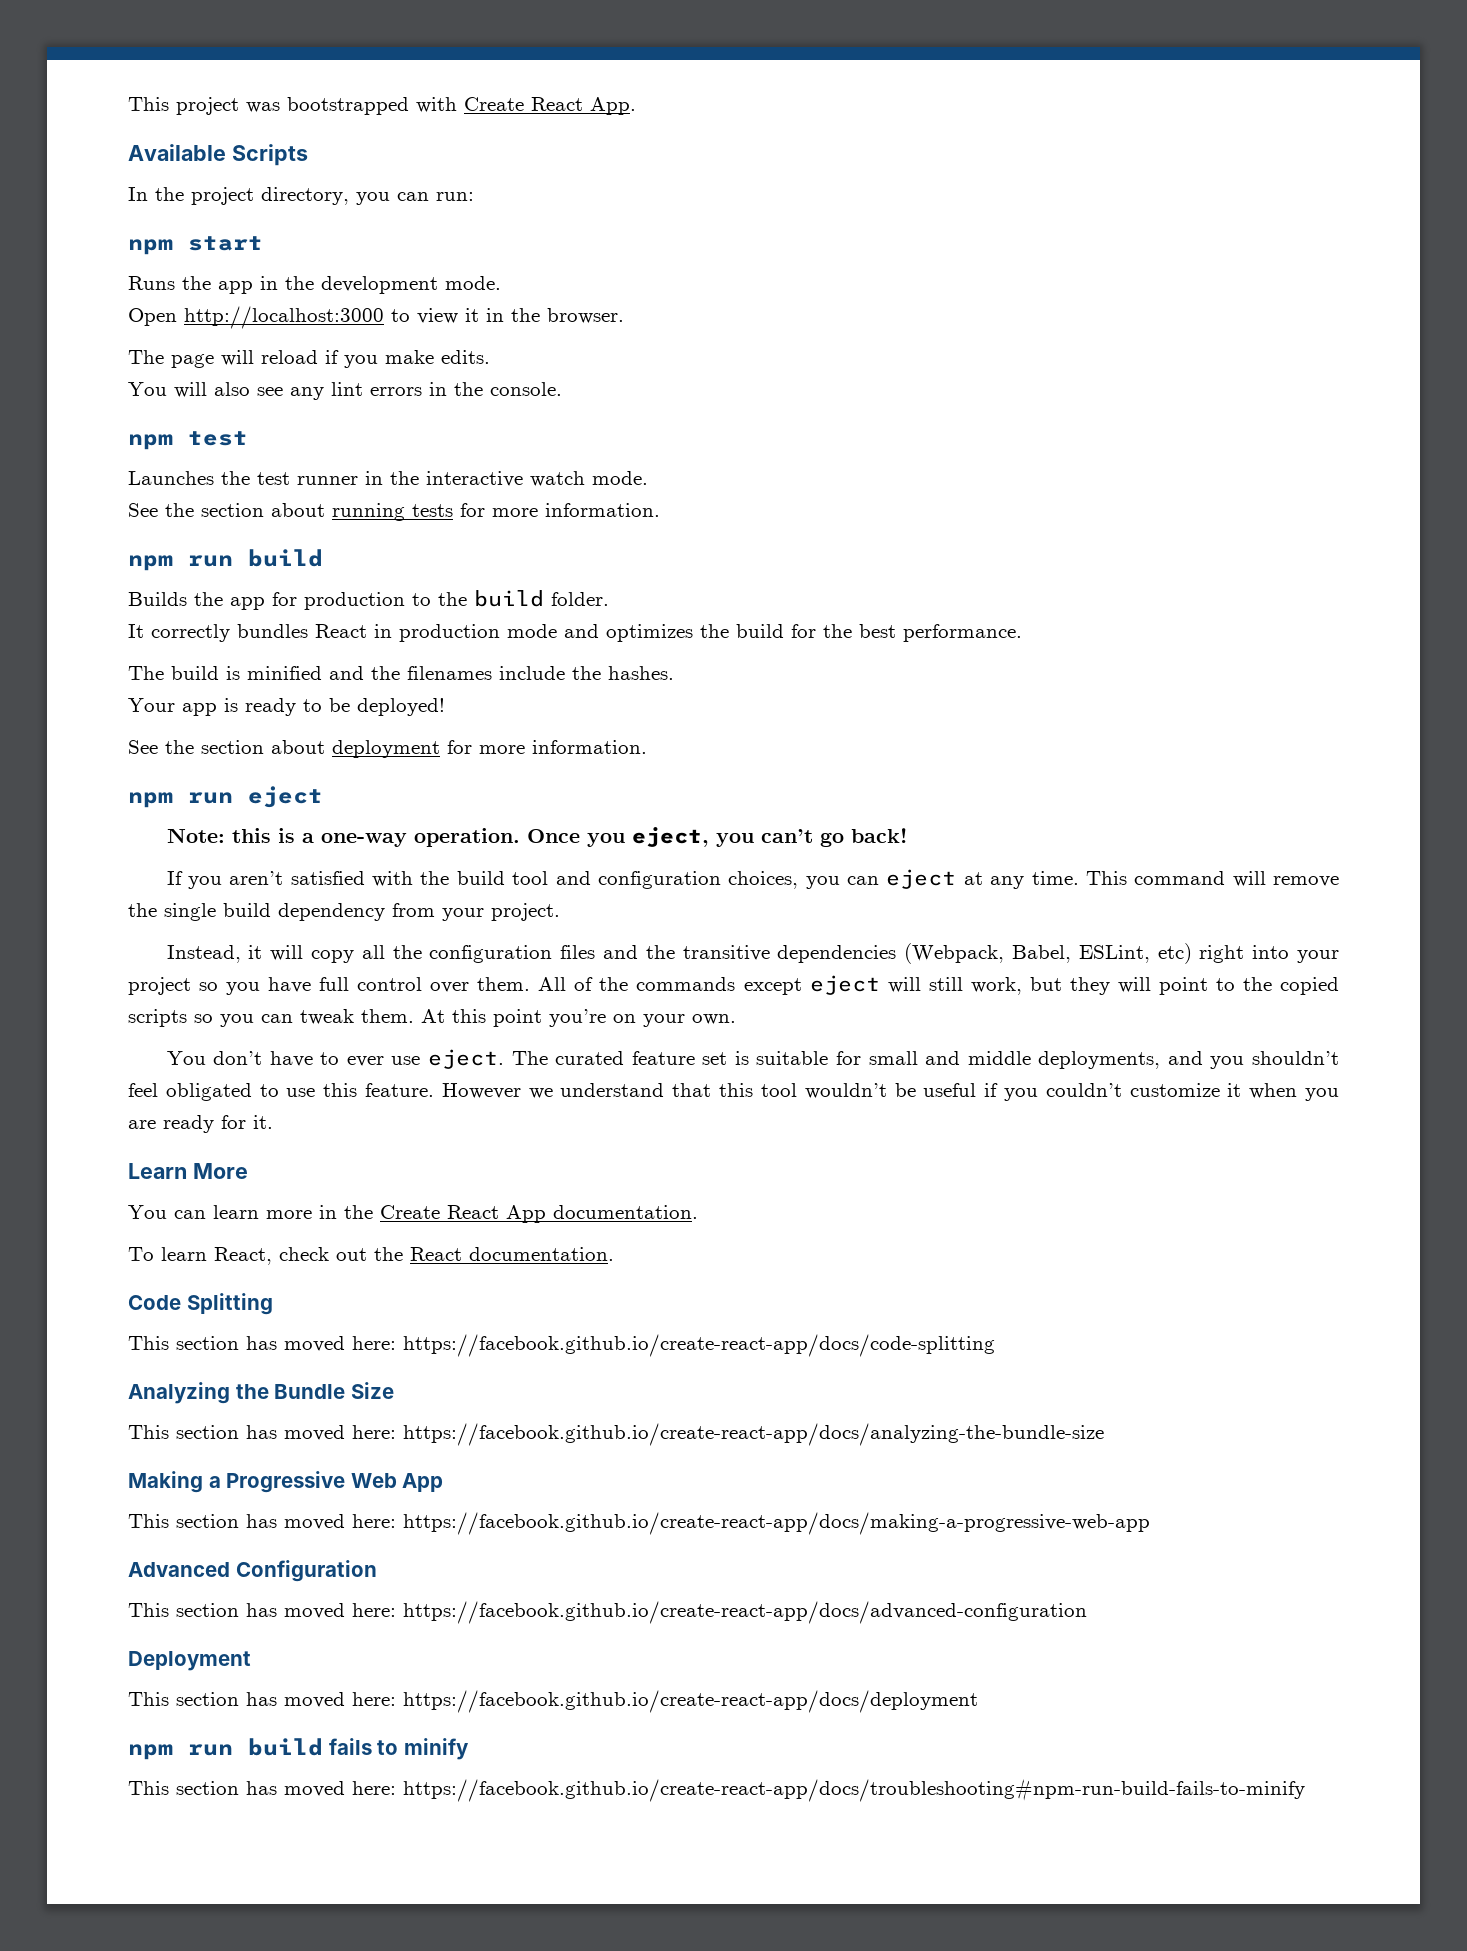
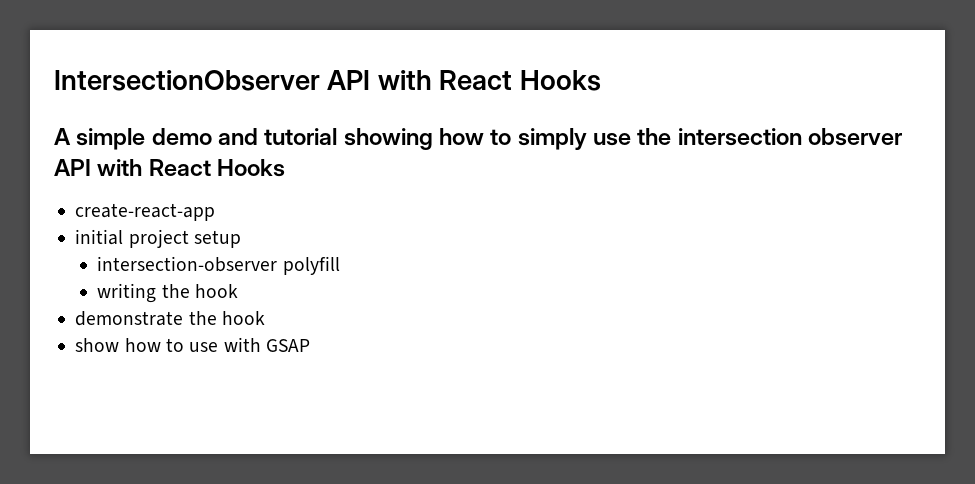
- This project was bootstrapped with Create React App.
- Available Scripts
- In the project directory, you can run:
- npm start
- Runs the app in the development mode.
- Open http://localhost:3000 to view it in the browser.
- The page will reload if you make edits.
- You will also see any lint errors in the console.
- npm test
- Launches the test runner in the interactive watch mode.
- See the section about running tests for more information.
- npm run build
- Builds the app for production to the build folder.
- It correctly bundles React in production mode and optimizes the build for the best performance.
- The build is minified and the filenames include the hashes.
- Your app is ready to be deployed!
- See the section about deployment for more information.
- npm run eject
- Note: this is a one-way operation. Once you eject, you can’t go back!
- If you aren’t satisfied with the build tool and configuration choices, you can eject at any time. This command will remove the single build dependency from your project.
- Instead, it will copy all the configuration files and the transitive dependencies (Webpack, Babel, ESLint, etc) right into your project so you have full control over them. All of the commands except eject will still work, but they will point to the copied scripts so you can tweak them. At this point you’re on your own.
- You don’t have to ever use eject. The curated feature set is suitable for small and middle deployments, and you shouldn’t feel obligated to use this feature. However we understand that this tool wouldn’t be useful if you couldn’t customize it when you are ready for it.
- Learn More
- You can learn more in the Create React App documentation.
- To learn React, check out the React documentation.
- Code Splitting
- This section has moved here: https://facebook.github.io/create-react-app/docs/code-splitting
- Analyzing the Bundle Size
- This section has moved here: https://facebook.github.io/create-react-app/docs/analyzing-the-bundle-size
- Making a Progressive Web App
- This section has moved here: https://facebook.github.io/create-react-app/docs/making-a-progressive-web-app
- Advanced Configuration
- This section has moved here: https://facebook.github.io/create-react-app/docs/advanced-configuration
- Deployment
- This section has moved here: https://facebook.github.io/create-react-app/docs/deployment
- npm run build fails to minify
- This section has moved here: https://facebook.github.io/create-react-app/docs/troubleshooting#npm-run-build-fails-to-minify
+ IntersectionObserver API with React Hooks
+ A simple demo and tutorial showing how to simply use the intersection observer API with React Hooks
+ create-react-app
+ initial project setup
+ intersection-observer polyfill
+ writing the hook
+ demonstrate the hook
+ show how to use with GSAP

